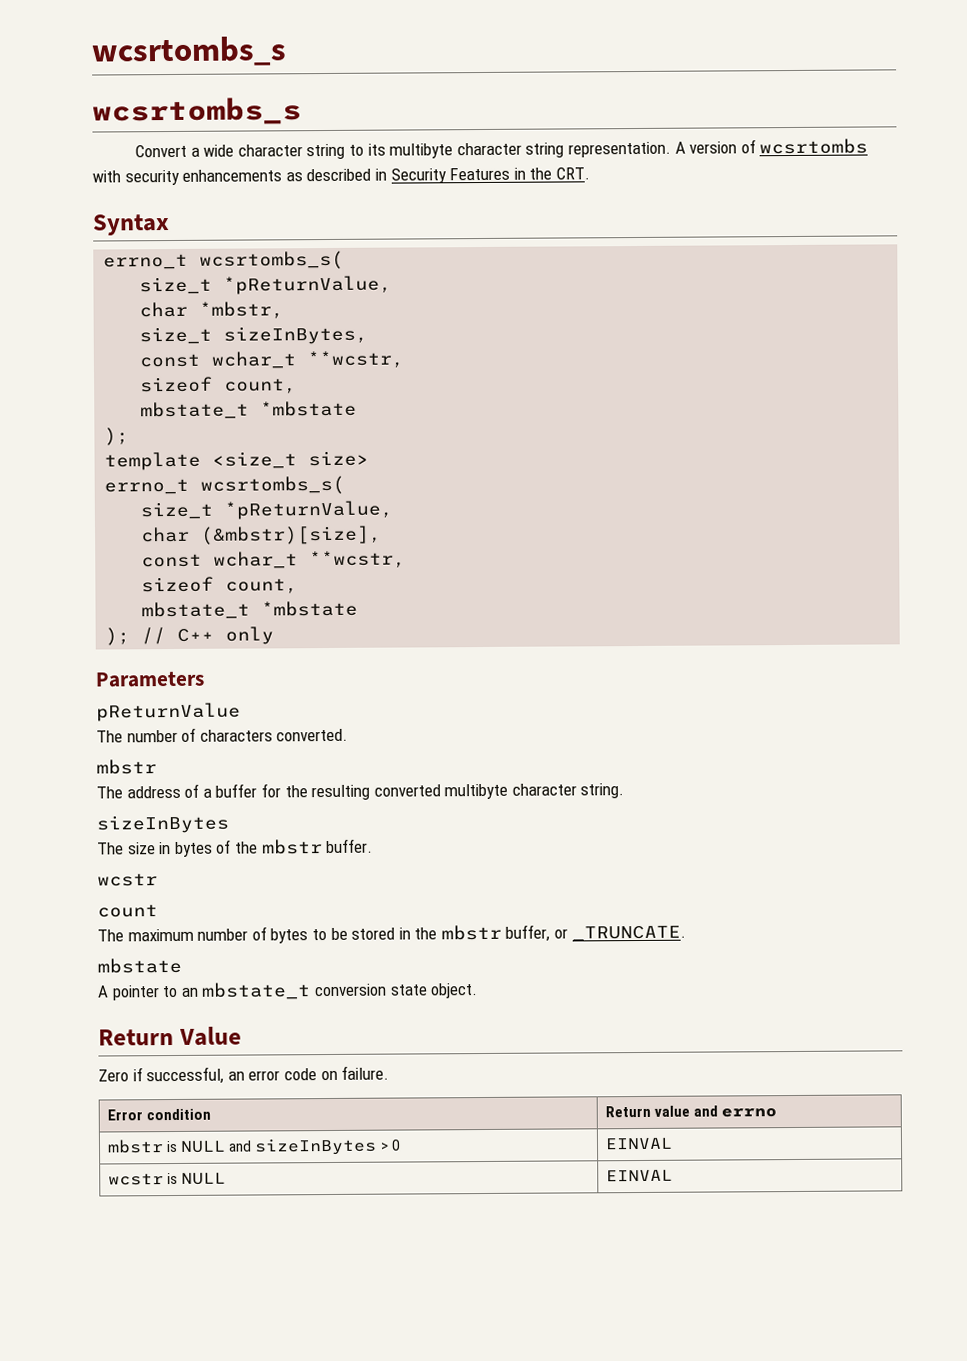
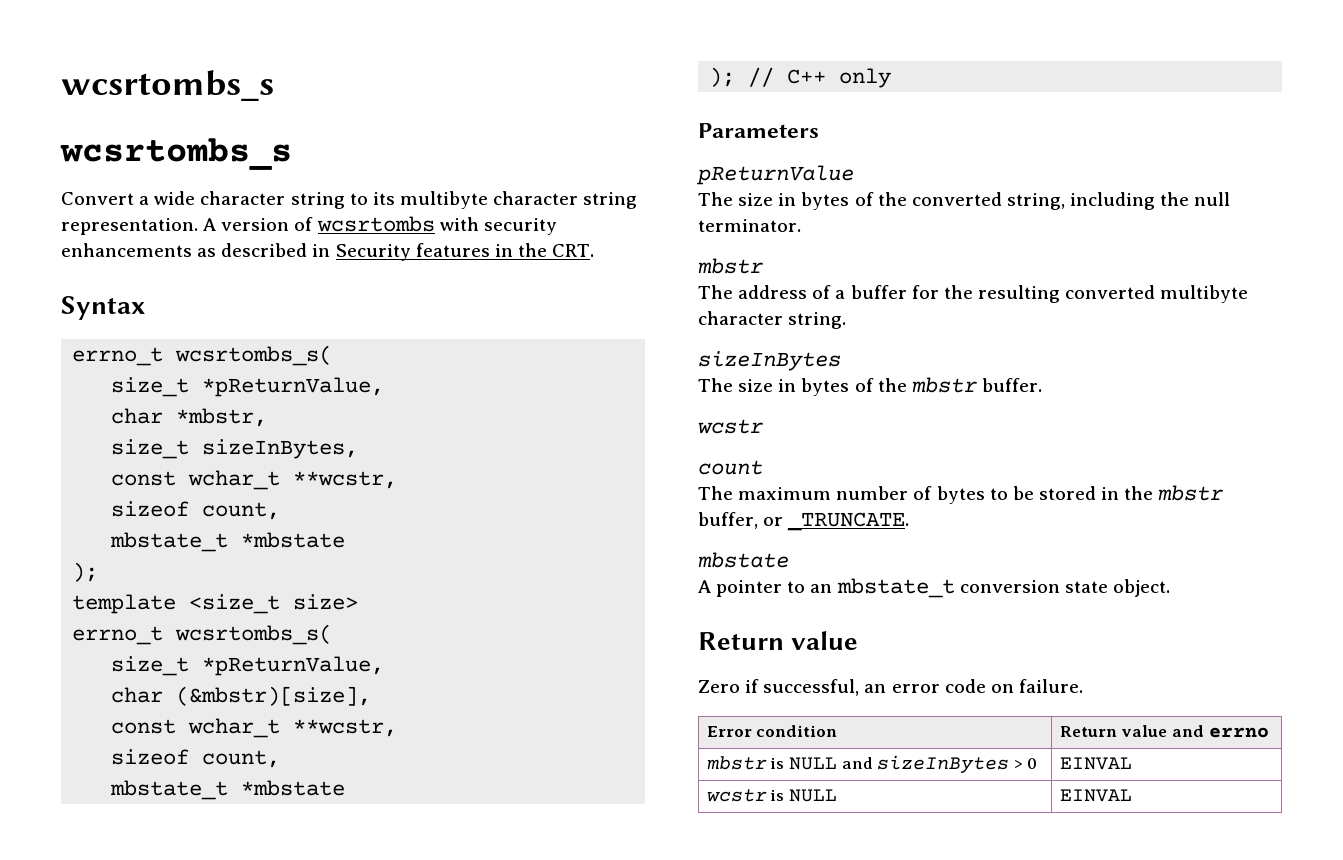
- A version of wcsrtombs with security enhancements as described in Security Features in the CRT.
+ A version of wcsrtombs with security enhancements as described in Security features in the CRT.
- The number of characters converted.
+ The size in bytes of the converted string, including the null terminator.
  A pointer to an mbstate_t conversion state object.
- Return Value
+ Return value

